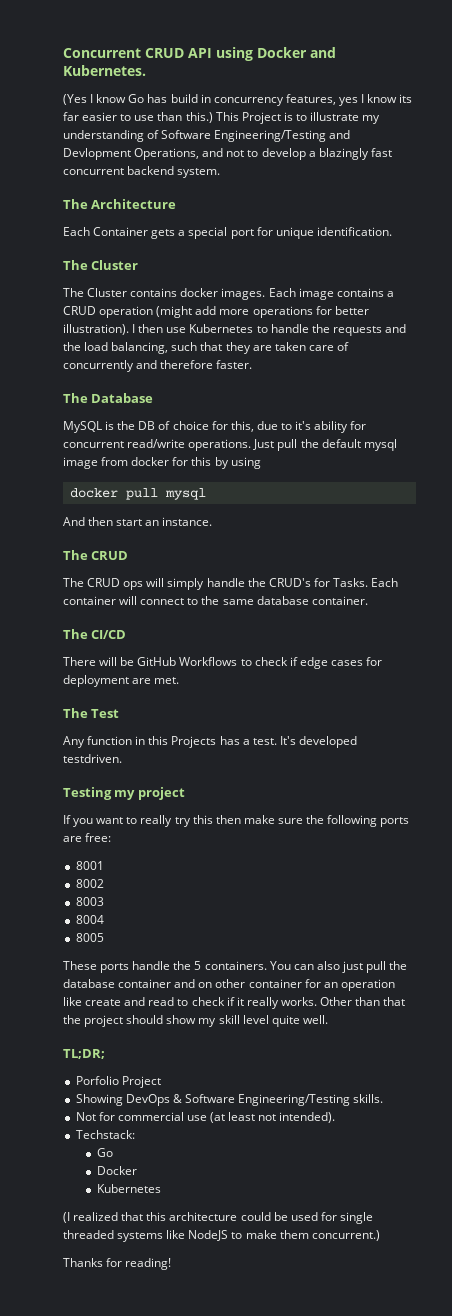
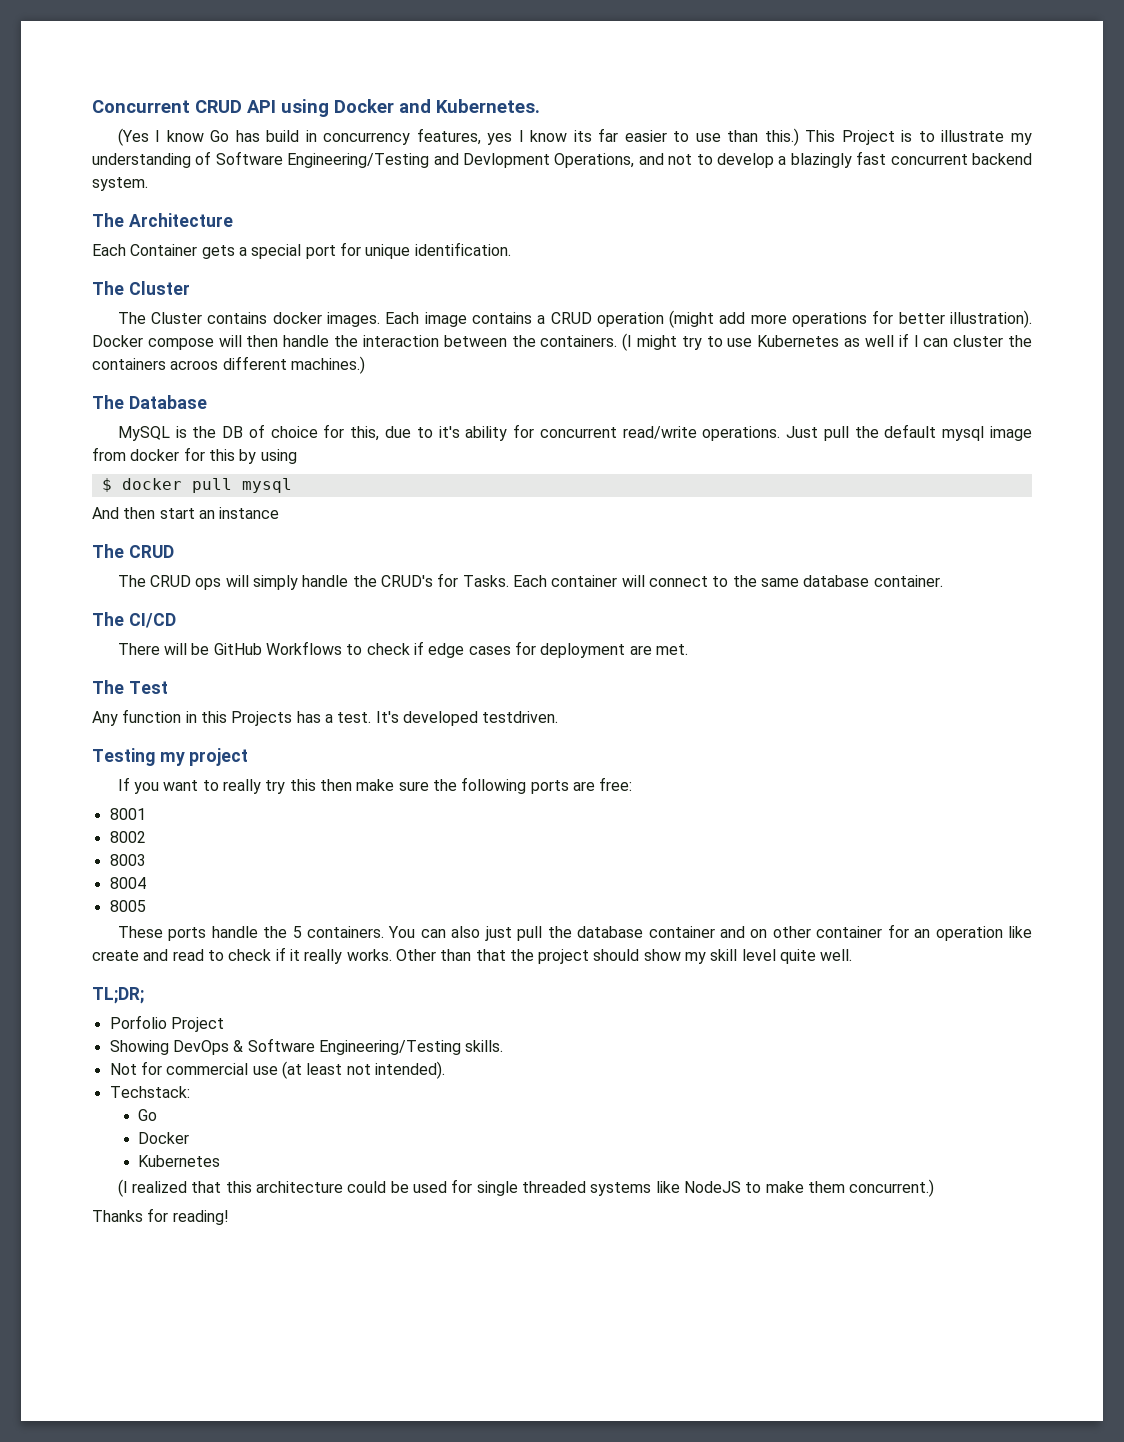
- I then use Kubernetes to handle the requests and the load balancing, such that they are taken care of concurrently and therefore faster.
+ Docker compose will then handle the interaction between the containers. (I might try to use Kubernetes as well if I can cluster the containers acroos different machines.)
- docker pull mysql
+ $ docker pull mysql
- And then start an instance.
+ And then start an instance

